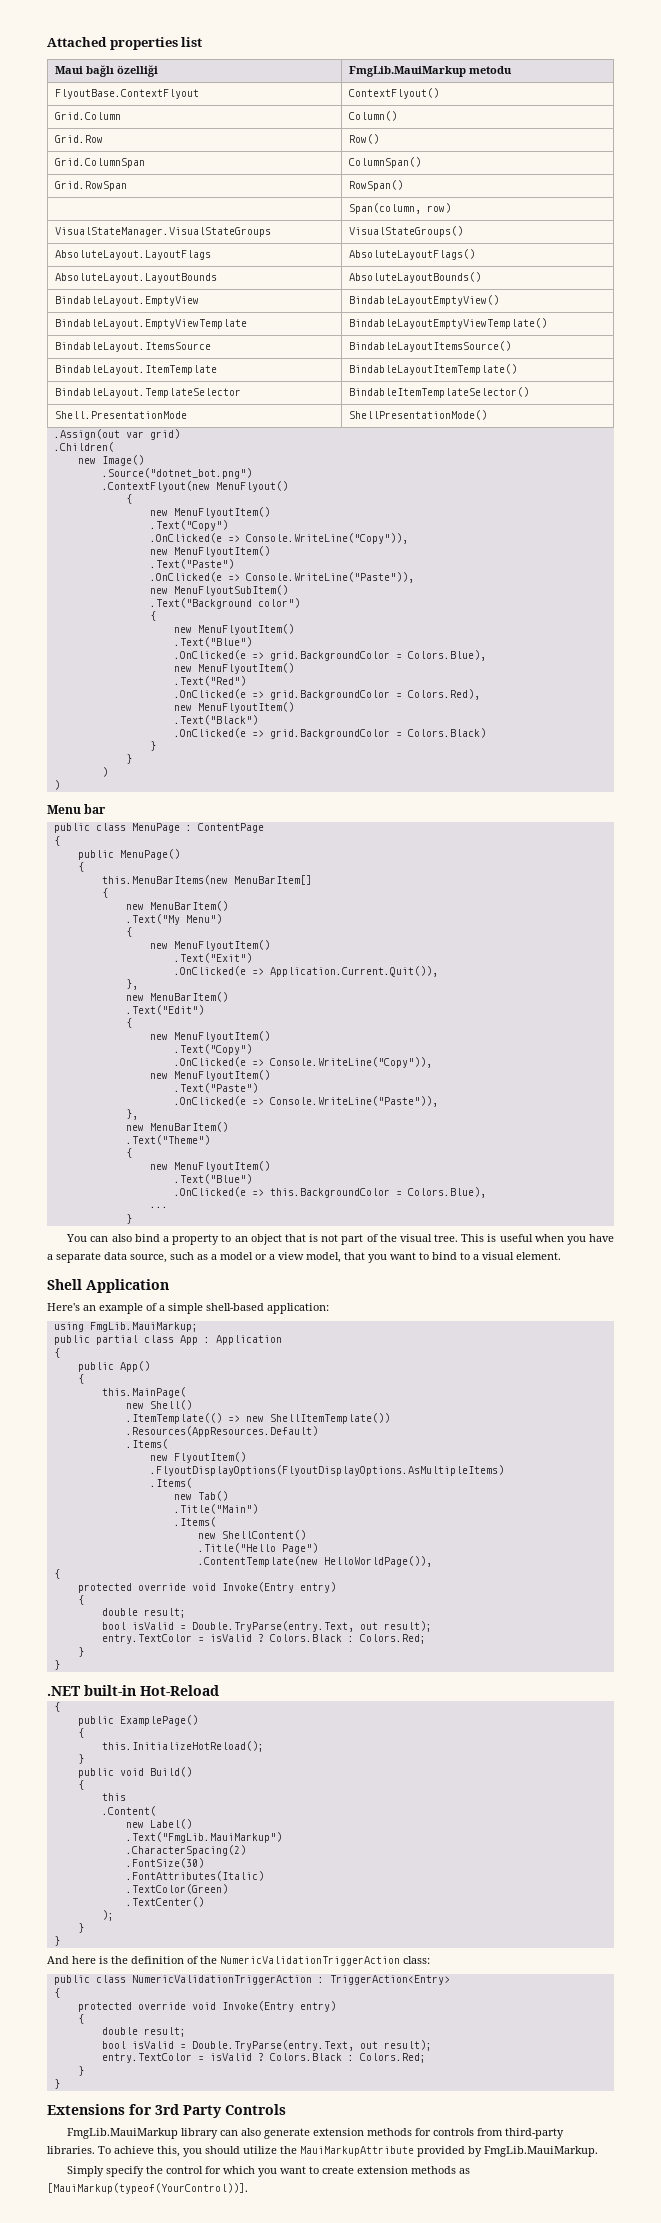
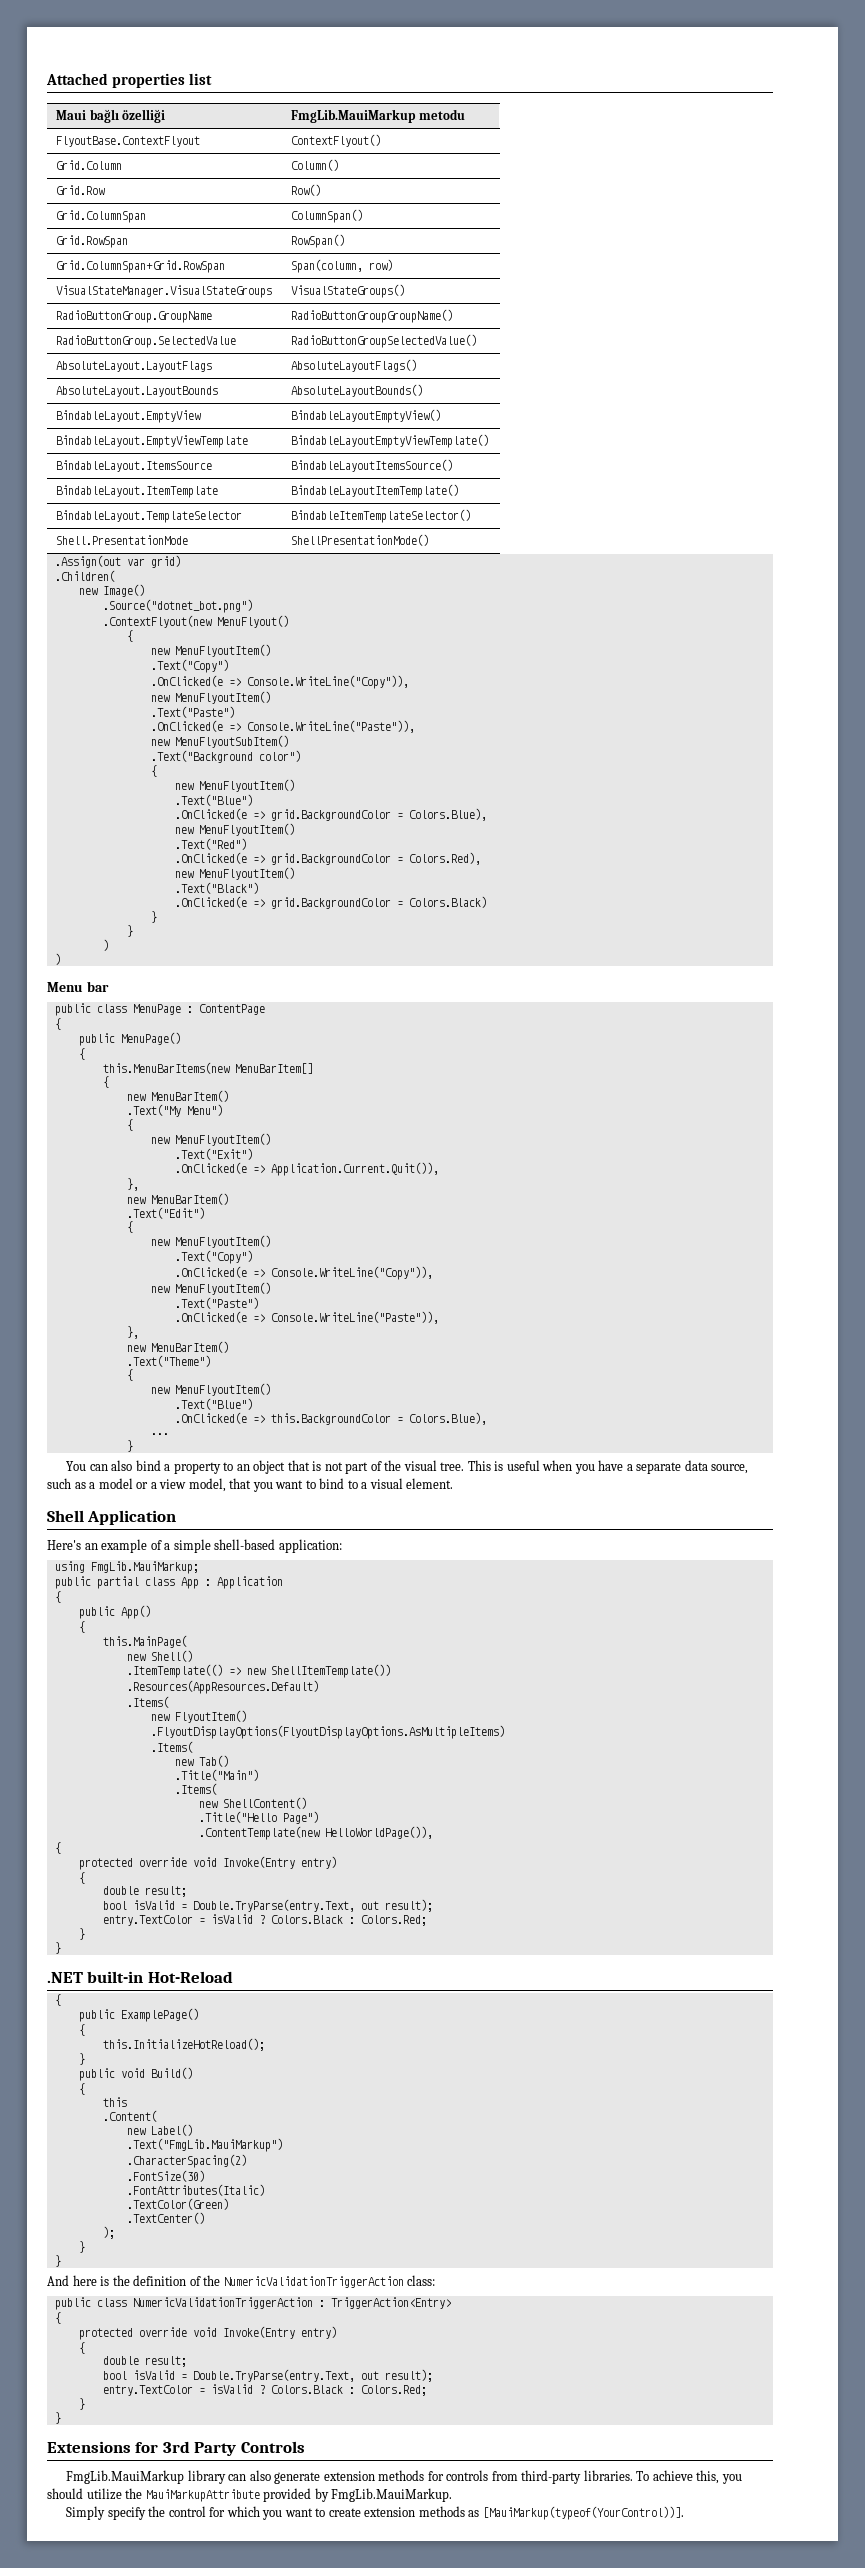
- | Span(column, row)
+ Grid.ColumnSpan+Grid.RowSpan | Span(column, row)
+ RadioButtonGroup.GroupName | RadioButtonGroupGroupName()
+ RadioButtonGroup.SelectedValue | RadioButtonGroupSelectedValue()

